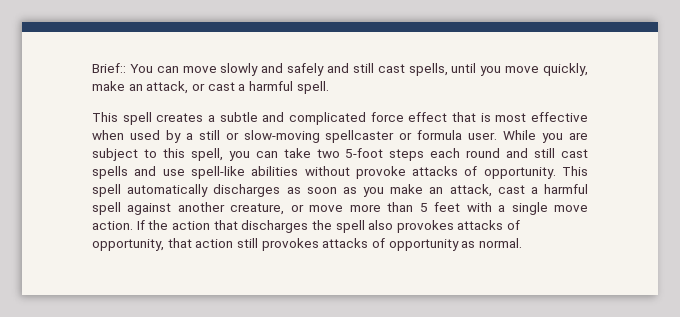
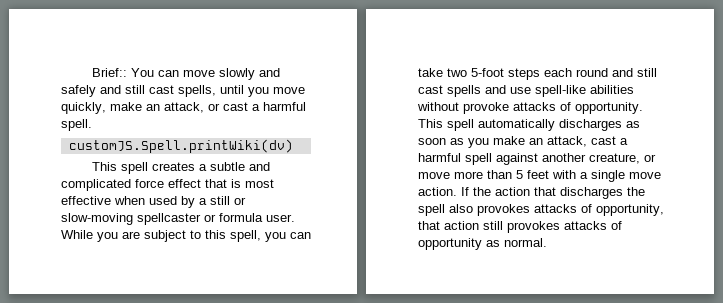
+ customJS.Spell.printWiki(dv)

